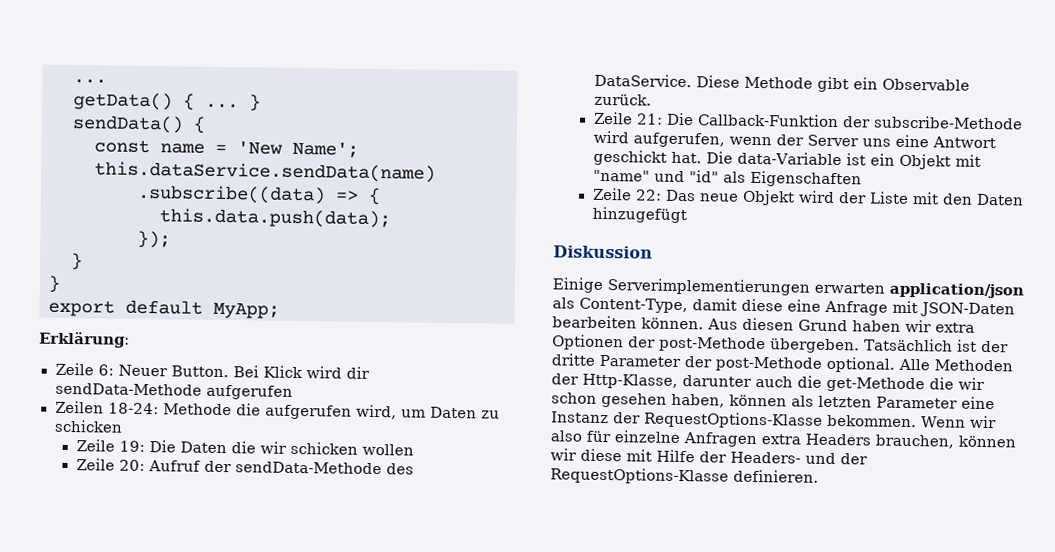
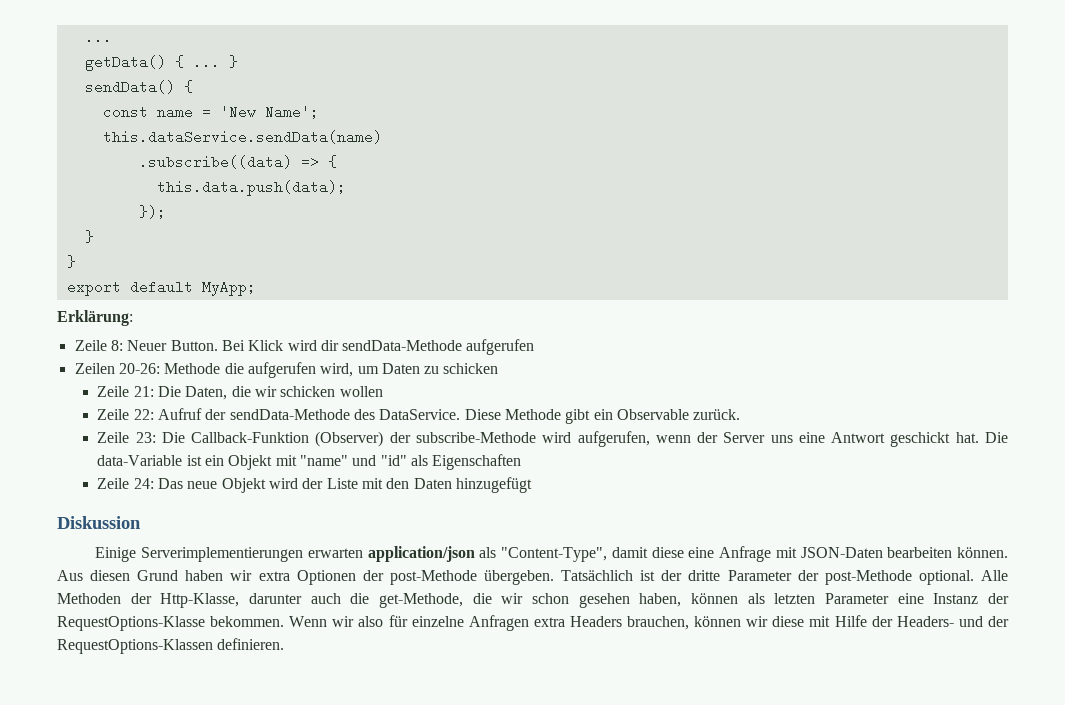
- Zeile 6: Neuer Button.
+ Zeile 8: Neuer Button.
- Zeilen 18-24: Methode die aufgerufen wird, um Daten zu schicken
+ Zeilen 20-26: Methode die aufgerufen wird, um Daten zu schicken
- Zeile 19: Die Daten die wir schicken wollen
+ Zeile 21: Die Daten, die wir schicken wollen
- Zeile 20: Aufruf der sendData-Methode des DataService.
+ Zeile 22: Aufruf der sendData-Methode des DataService.
- Zeile 21: Die Callback-Funktion der subscribe-Methode wird aufgerufen, wenn der Server uns eine Antwort geschickt hat.
+ Zeile 23: Die Callback-Funktion (Observer) der subscribe-Methode wird aufgerufen, wenn der Server uns eine Antwort geschickt hat.
- Zeile 22: Das neue Objekt wird der Liste mit den Daten hinzugefügt
+ Zeile 24: Das neue Objekt wird der Liste mit den Daten hinzugefügt
- Einige Serverimplementierungen erwarten application/json als Content-Type, damit diese eine Anfrage mit JSON-Daten bearbeiten können.
+ Einige Serverimplementierungen erwarten application/json als "Content-Type", damit diese eine Anfrage mit JSON-Daten bearbeiten können.
- Alle Methoden der Http-Klasse, darunter auch die get-Methode die wir schon gesehen haben, können als letzten Parameter eine Instanz der RequestOptions-Klasse bekommen.
+ Alle Methoden der Http-Klasse, darunter auch die get-Methode, die wir schon gesehen haben, können als letzten Parameter eine Instanz der RequestOptions-Klasse bekommen.
- Wenn wir also für einzelne Anfragen extra Headers brauchen, können wir diese mit Hilfe der Headers- und der RequestOptions-Klasse definieren.
+ Wenn wir also für einzelne Anfragen extra Headers brauchen, können wir diese mit Hilfe der Headers- und der RequestOptions-Klassen definieren.

